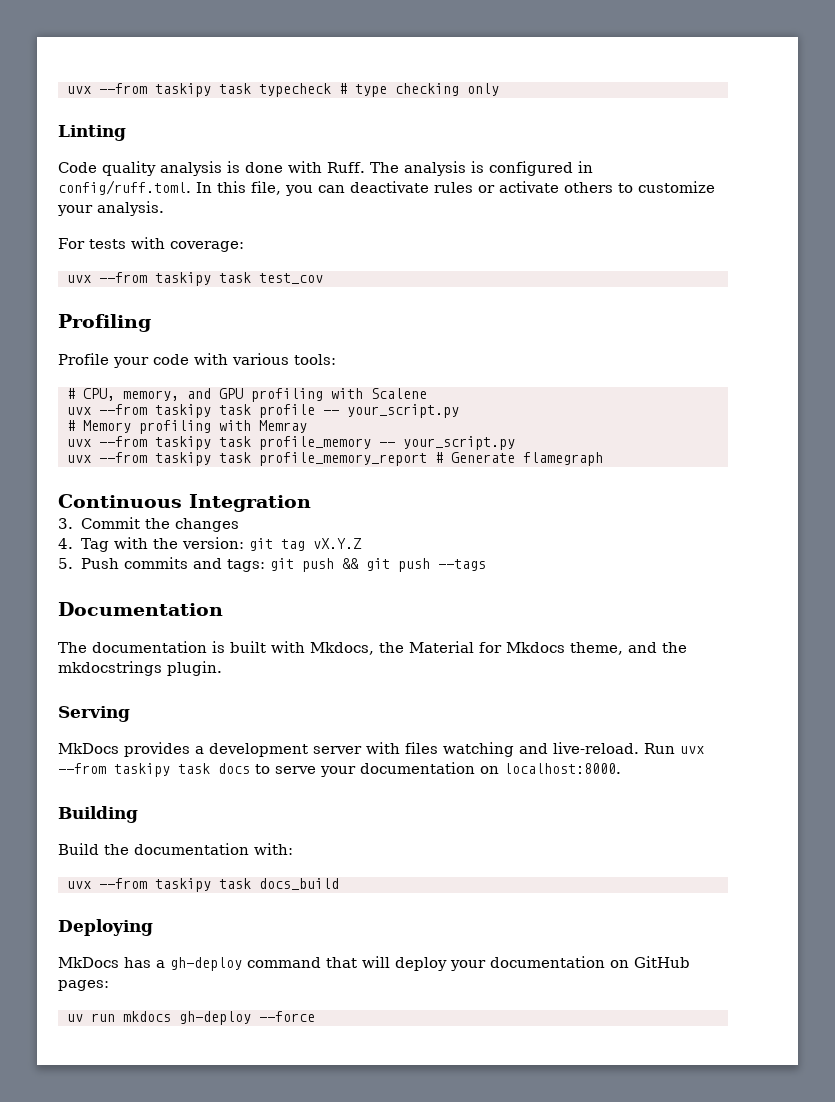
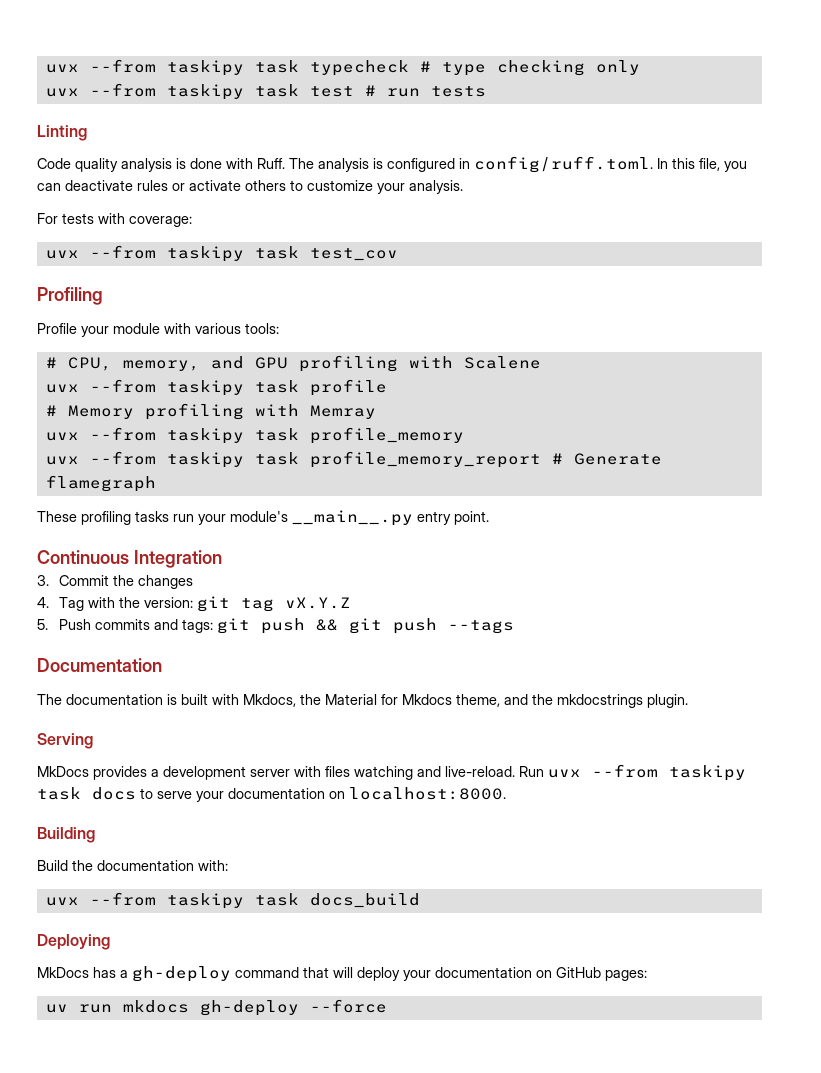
+ uvx --from taskipy task test # run tests
- Profile your code with various tools:
+ Profile your module with various tools:
- uvx --from taskipy task profile -- your_script.py
+ uvx --from taskipy task profile
- uvx --from taskipy task profile_memory -- your_script.py
+ uvx --from taskipy task profile_memory
+ These profiling tasks run your module's __main__.py entry point.

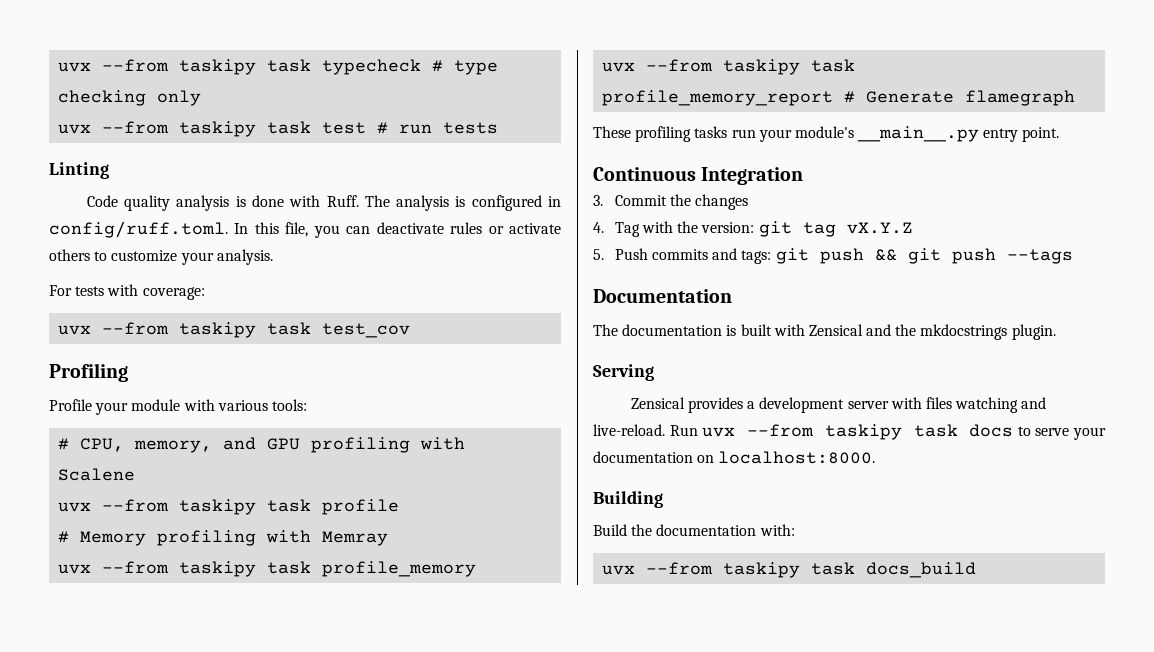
- The documentation is built with Mkdocs, the Material for Mkdocs theme, and the mkdocstrings plugin.
+ The documentation is built with Zensical and the mkdocstrings plugin.
- MkDocs provides a development server with files watching and live-reload.
+ Zensical provides a development server with files watching and live-reload.
- Deploying
- MkDocs has a gh-deploy command that will deploy your documentation on GitHub pages:
- uv run mkdocs gh-deploy --force

